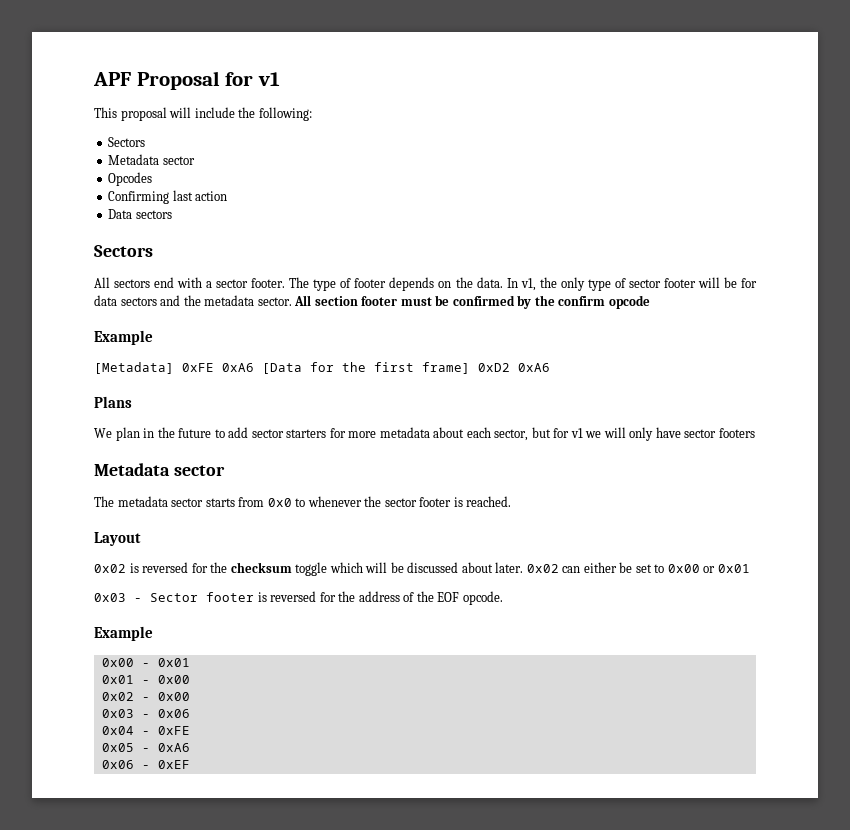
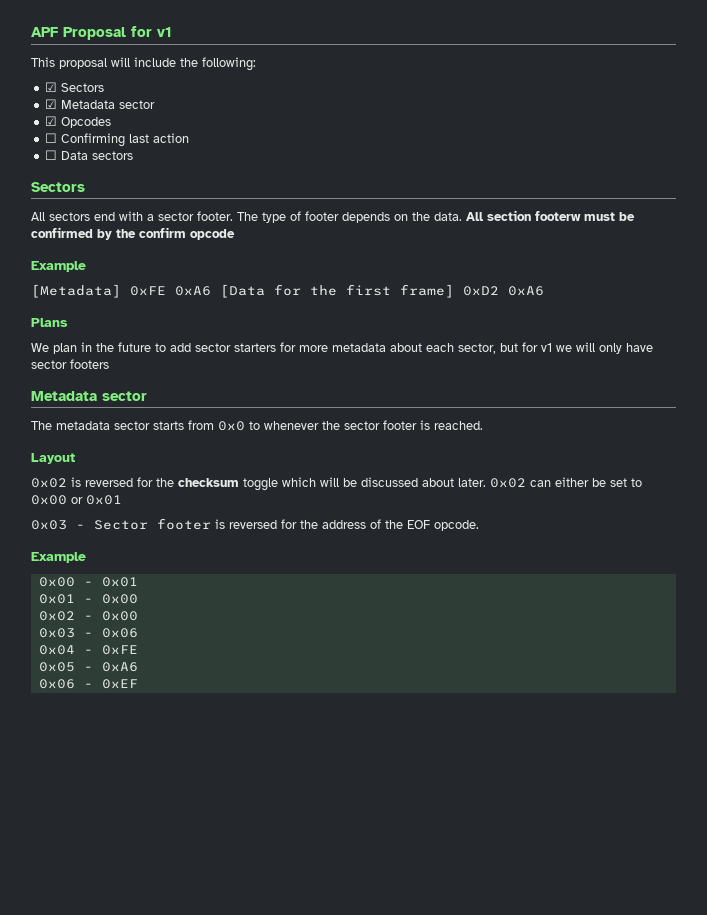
  This proposal will include the following:
- Sectors
- Metadata sector
- Opcodes
+ ☑ Sectors
+ ☑ Metadata sector
+ ☑ Opcodes
- Confirming last action
+ ☐ Confirming last action
- Data sectors
+ ☐ Data sectors
- In v1, the only type of sector footer will be for data sectors and the metadata sector.
- All section footer must be confirmed by the confirm opcode
+ All section footerw must be confirmed by the confirm opcode

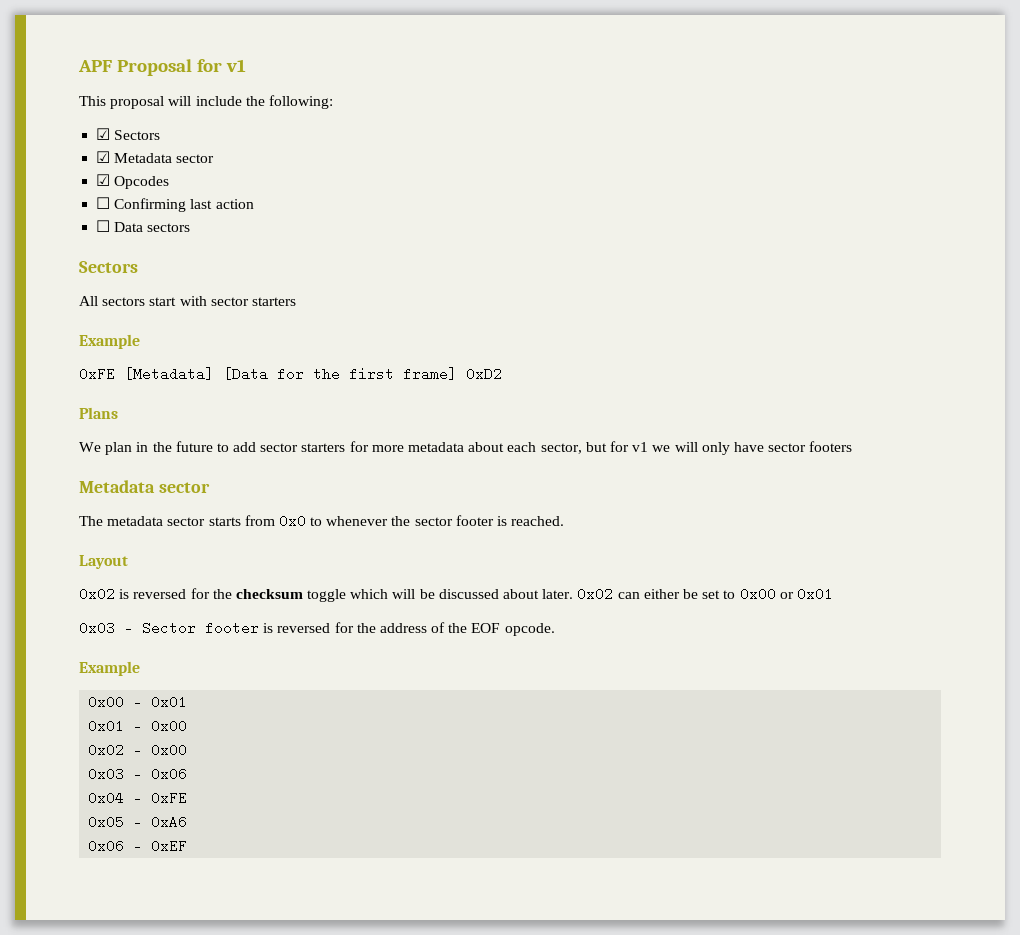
- All sectors end with a sector footer. The type of footer depends on the data. All section footerw must be confirmed by the confirm opcode
+ All sectors start with sector starters
  Example
- [Metadata] 0xFE 0xA6 [Data for the first frame] 0xD2 0xA6
+ 0xFE [Metadata] [Data for the first frame] 0xD2

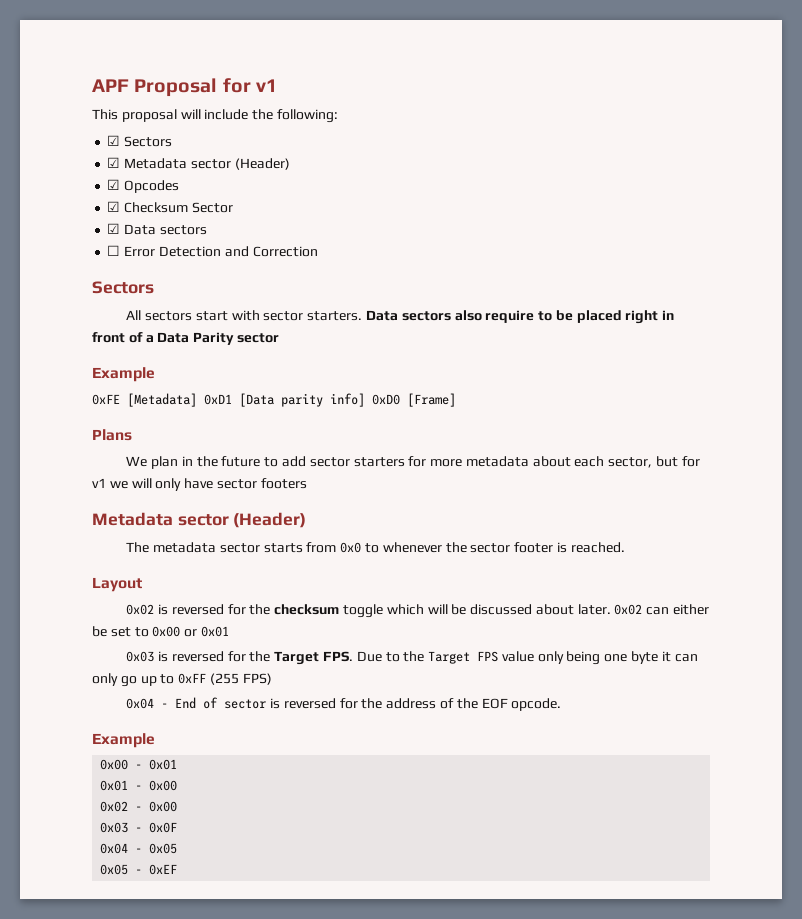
- ☑ Metadata sector
+ ☑ Metadata sector (Header)
- ☐ Confirming last action
- ☐ Data sectors
+ ☑ Checksum Sector
+ ☑ Data sectors
+ ☐ Error Detection and Correction
- All sectors start with sector starters
+ All sectors start with sector starters. Data sectors also require to be placed right in front of a Data Parity sector
  Example
- 0xFE [Metadata] [Data for the first frame] 0xD2
+ 0xFE [Metadata] 0xD1 [Data parity info] 0xD0 [Frame]
  We plan in the future to add sector starters for more metadata about each sector, but for v1 we will only have sector footers
- Metadata sector
+ Metadata sector (Header)
- 0x03 - Sector footer is reversed for the address of the EOF opcode.
+ 0x03 is reversed for the Target FPS. Due to the Target FPS value only being one byte it can only go up to 0xFF (255 FPS)
+ 0x04 - End of sector is reversed for the address of the EOF opcode.
- 0x03 - 0x06
- 0x04 - 0xFE
+ 0x03 - 0x0F
+ 0x04 - 0x05
- 0x05 - 0xA6
- 0x06 - 0xEF
+ 0x05 - 0xEF

